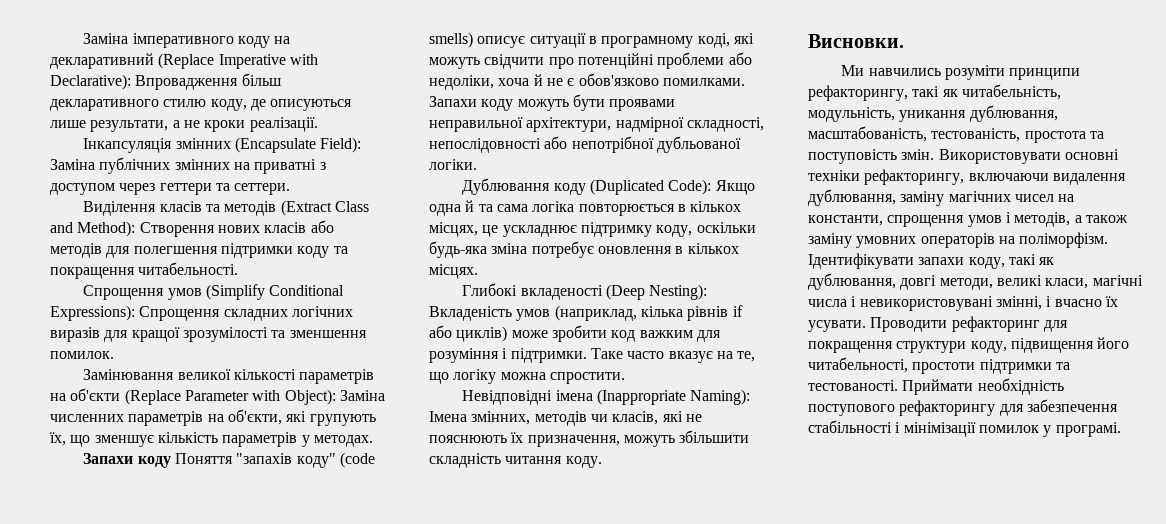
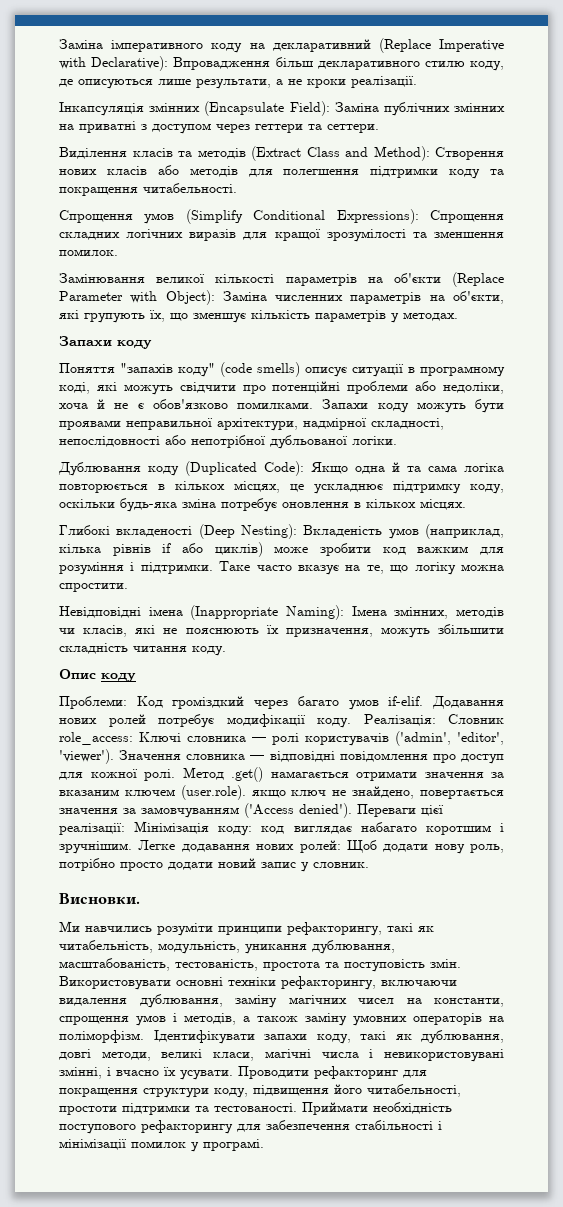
  Замінювання великої кількості параметрів на об'єкти (Replace Parameter with Object): Заміна численних параметрів на об'єкти, які групують їх, що зменшує кількість параметрів у методах.
- Запахи коду Поняття "запахів коду" (code smells) описує ситуації в програмному коді, які можуть свідчити про потенційні проблеми або недоліки, хоча й не є обов'язково помилками.
+ Запахи коду
+ Поняття "запахів коду" (code smells) описує ситуації в програмному коді, які можуть свідчити про потенційні проблеми або недоліки, хоча й не є обов'язково помилками.
+ Опис коду
+ Проблеми: Код громіздкий через багато умов if-elif. Додавання нових ролей потребує модифікації коду. Реалізація: Словник role_access: Ключі словника — ролі користувачів ('admin', 'editor', 'viewer'). Значення словника — відповідні повідомлення про доступ для кожної ролі. Метод .get() намагається отримати значення за вказаним ключем (user.role). якщо ключ не знайдено, повертається значення за замовчуванням ('Access denied'). Переваги цієї реалізації: Мінімізація коду: код виглядає набагато коротшим і зручнішим. Легке додавання нових ролей: Щоб додати нову роль, потрібно просто додати новий запис у словник.

